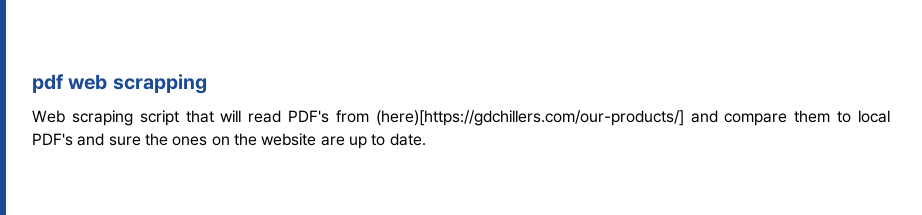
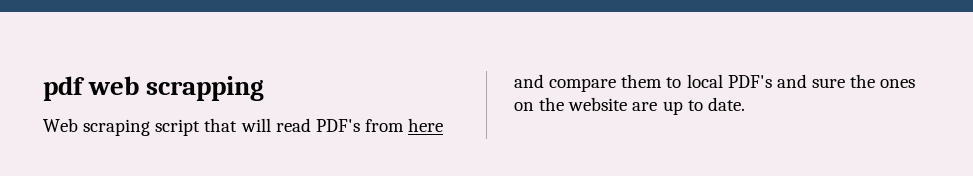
- Web scraping script that will read PDF's from (here)[https://gdchillers.com/our-products/] and compare them to local PDF's and sure the ones on the website are up to date.
+ Web scraping script that will read PDF's from here and compare them to local PDF's and sure the ones on the website are up to date.

